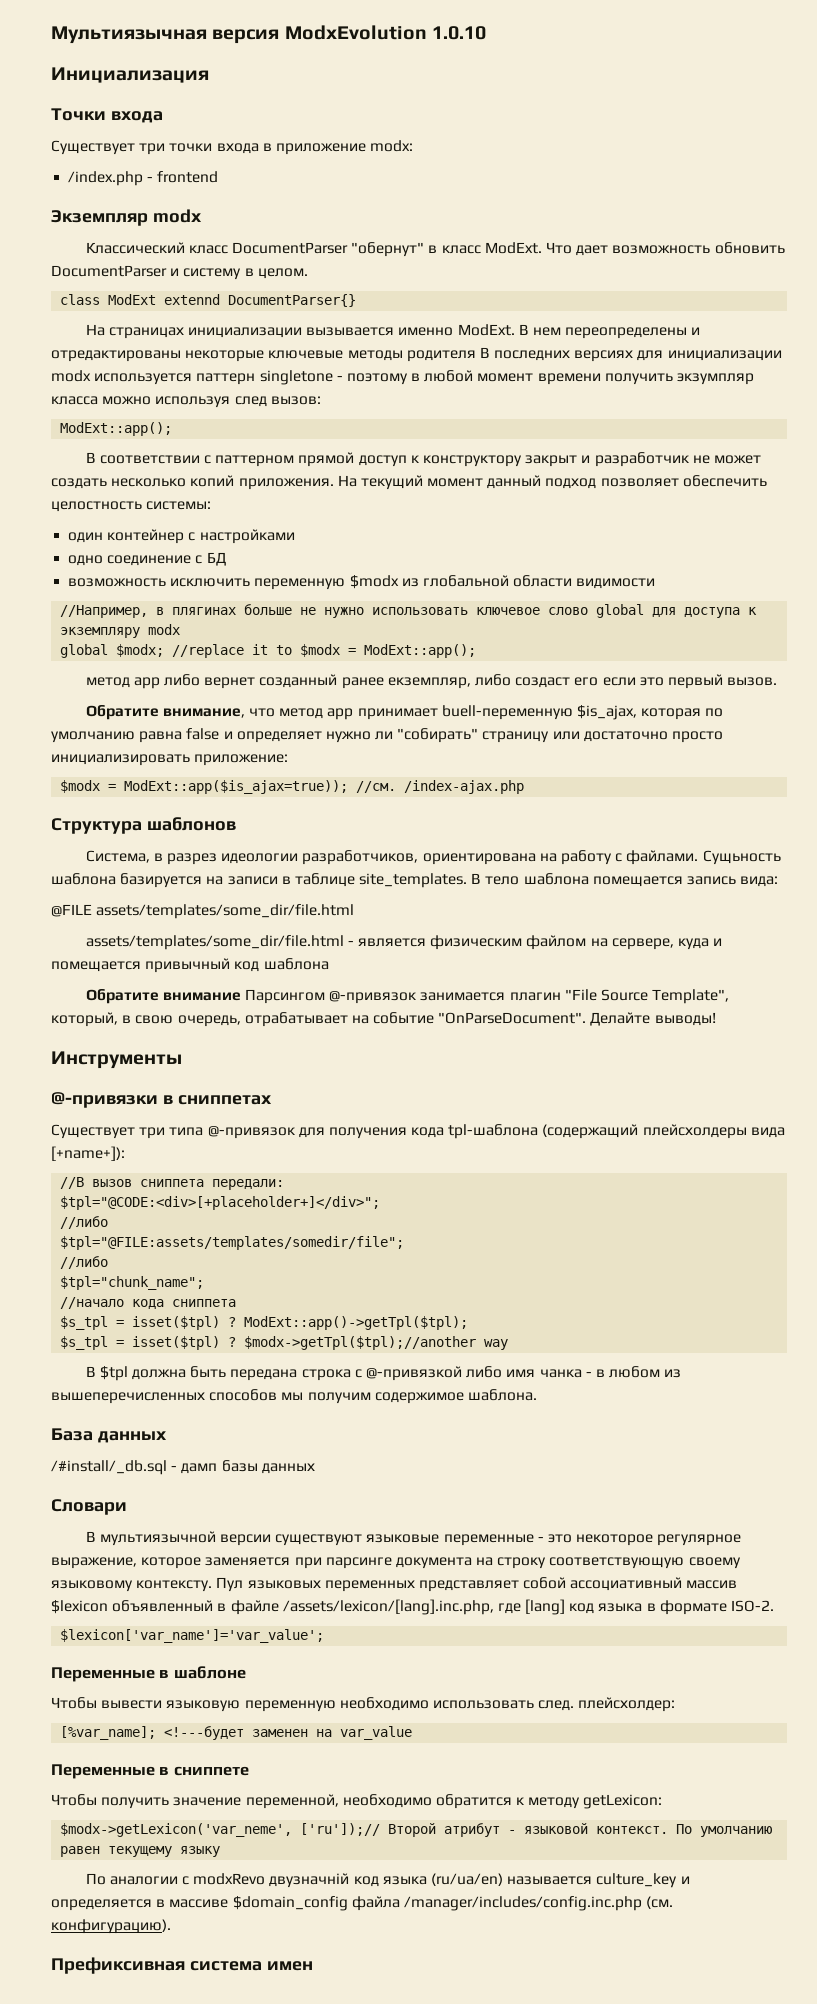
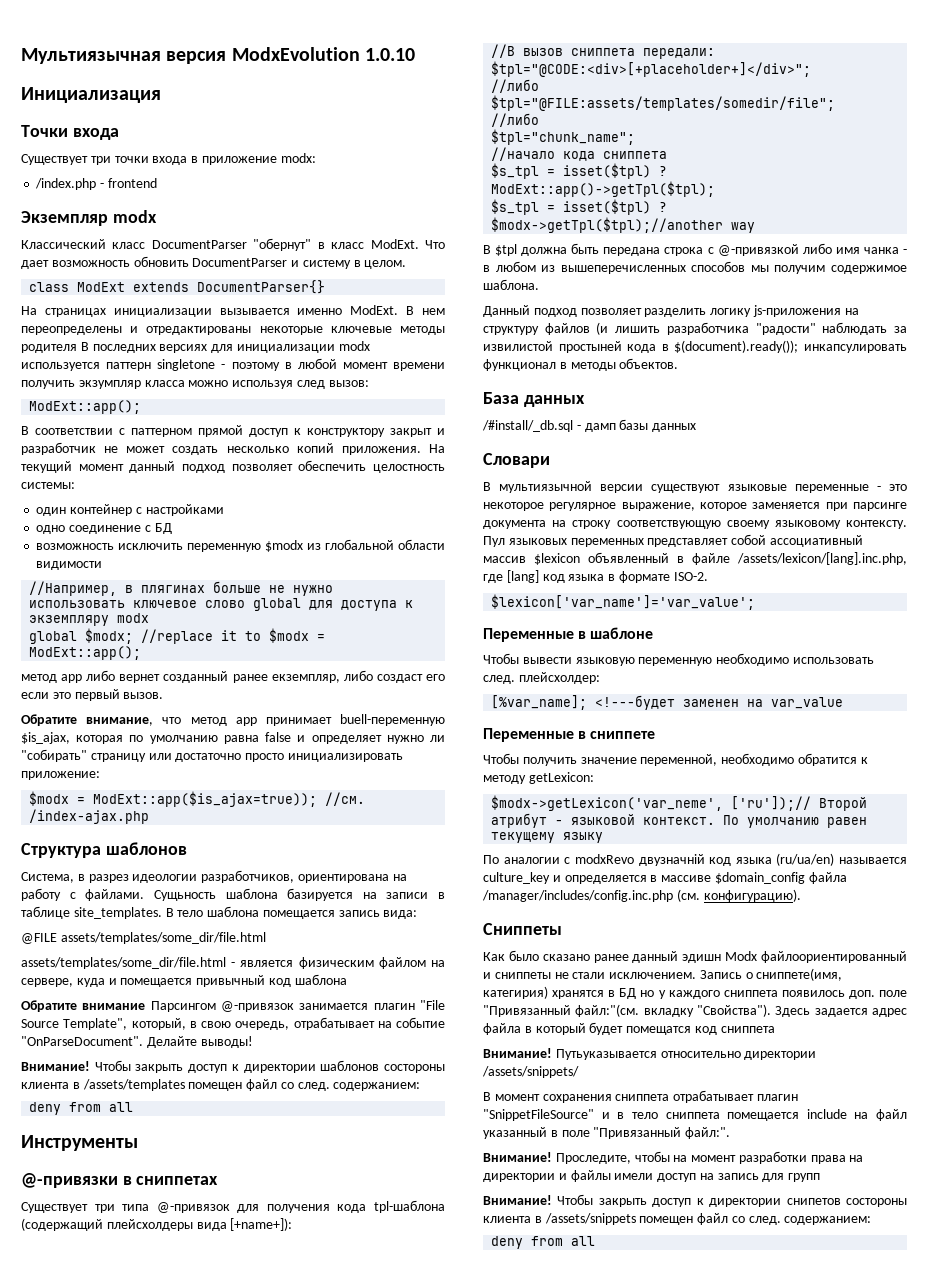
- class ModExt extennd DocumentParser{}
+ class ModExt extends DocumentParser{}
+ Внимание! Чтобы закрыть доступ к директории шаблонов состороны клиента в /assets/templates помещен файл со след. содержанием:
+ deny from all
+ Данный подход позволяет разделить логику js-приложения на структуру файлов (и лишить разработчика "радости" наблюдать за извилистой простыней кода в $(document).ready()); инкапсулировать функционал в методы объектов.
- Префиксивная система имен
+ Сниппеты
+ Как было сказано ранее данный эдишн Modx файлоориентированный и сниппеты не стали исключением. Запись о сниппете(имя, категирия) хранятся в БД но у каждого сниппета появилось доп. поле "Привязанный файл:"(см. вкладку "Свойства"). Здесь задается адрес файла в который будет помещатся код сниппета
+ Внимание! Путьуказывается относительно директории /assets/snippets/
+ В момент сохранения сниппета отрабатывает плагин "SnippetFileSource" и в тело сниппета помещается include на файл указанный в поле "Привязанный файл:".
+ Внимание! Проследите, чтобы на момент разработки права на директории и файлы имели доступ на запись для групп
+ Внимание! Чтобы закрыть доступ к директории снипетов состороны клиента в /assets/snippets помещен файл со след. содержанием:
+ deny from all

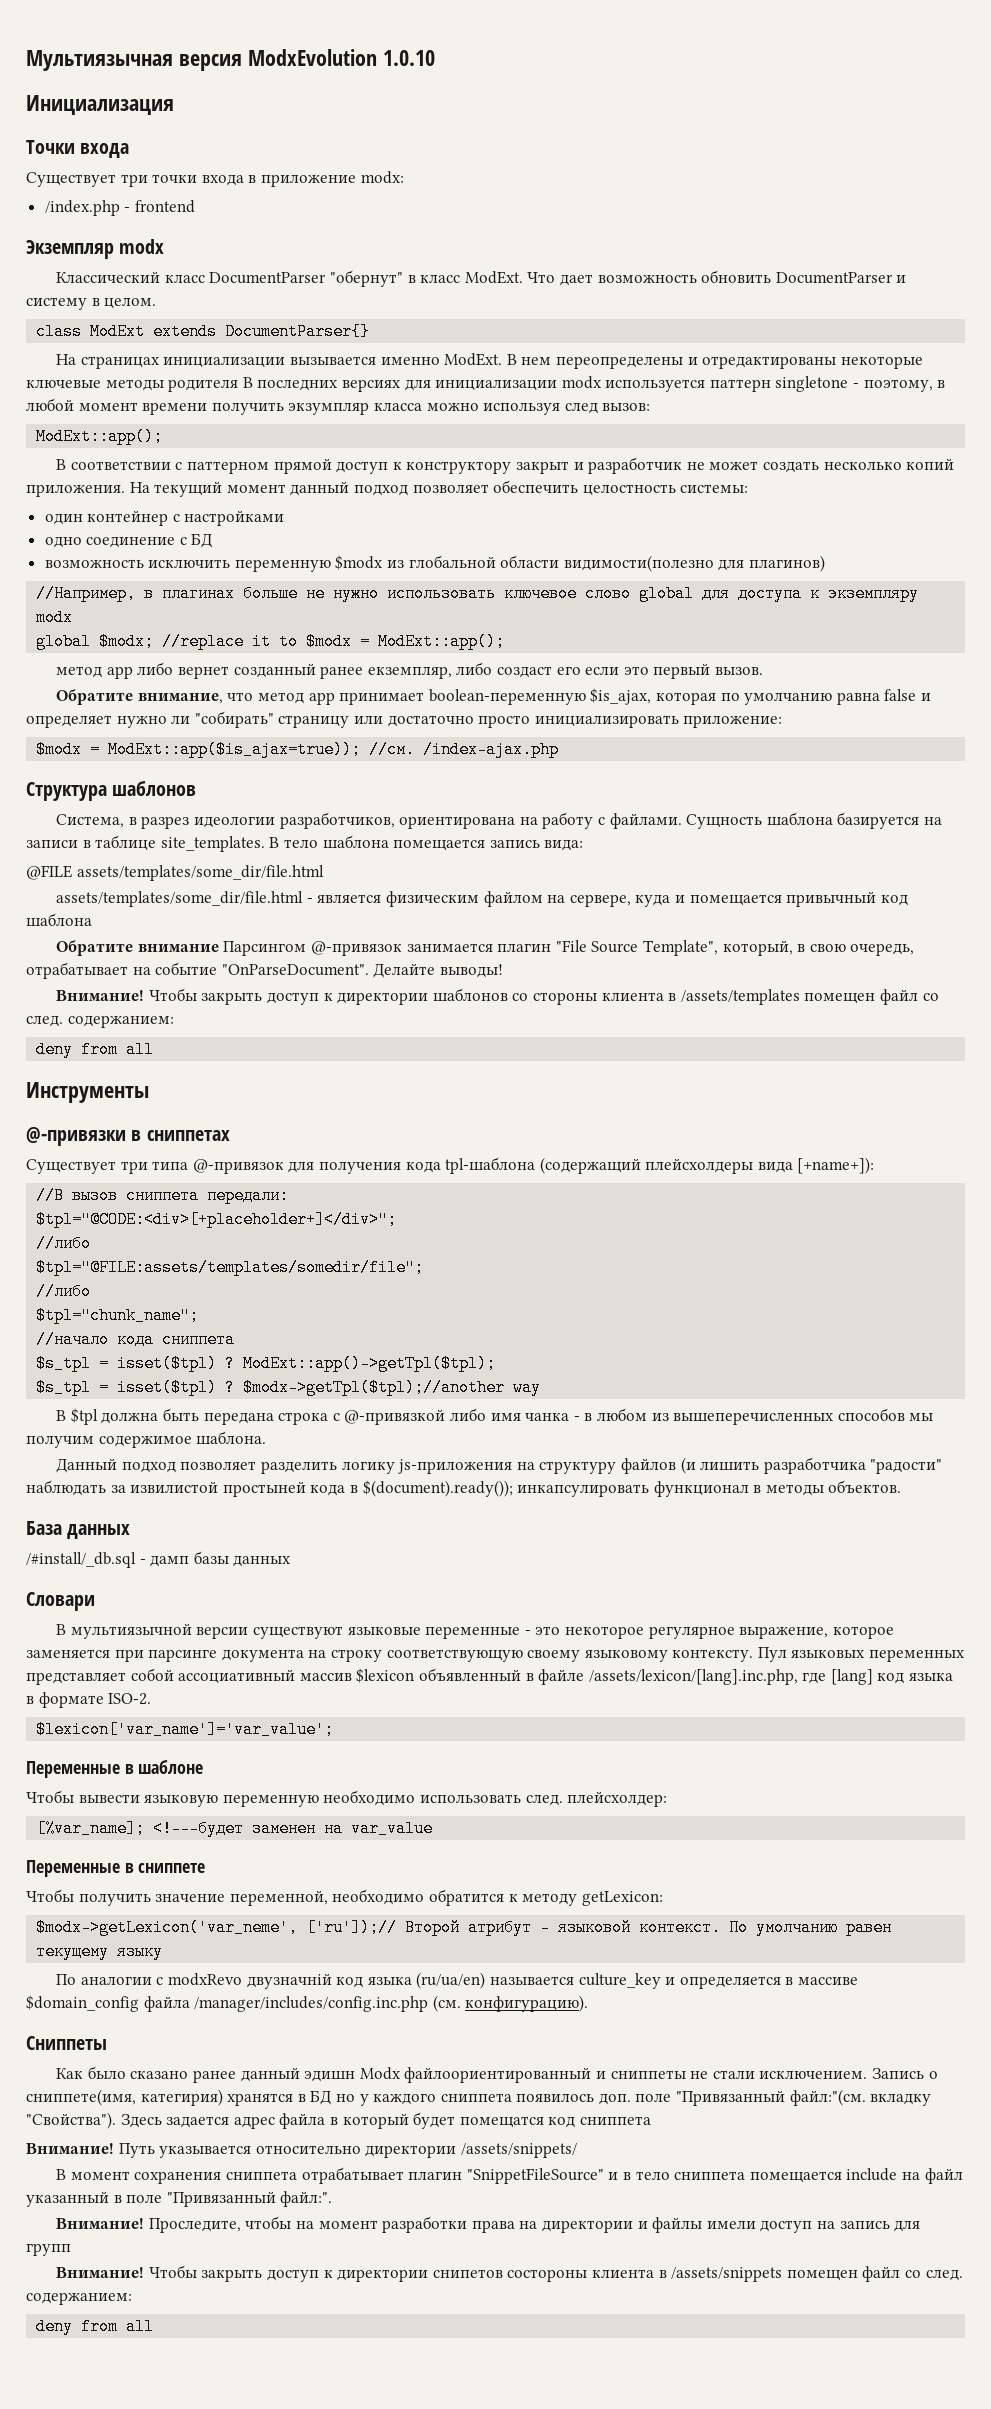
- В нем переопределены и отредактированы некоторые ключевые методы родителя В последних версиях для инициализации modx используется паттерн singletone - поэтому в любой момент времени получить экзумпляр класса можно используя след вызов:
+ В нем переопределены и отредактированы некоторые ключевые методы родителя В последних версиях для инициализации modx используется паттерн singletone - поэтому, в любой момент времени получить экзумпляр класса можно используя след вызов:
- возможность исключить переменную $modx из глобальной области видимости
+ возможность исключить переменную $modx из глобальной области видимости(полезно для плагинов)
- //Например, в плягинах больше не нужно использовать ключевое слово global для доступа к экземпляру modx
+ //Например, в плагинах больше не нужно использовать ключевое слово global для доступа к экземпляру modx
- Обратите внимание, что метод app принимает buell-переменную $is_ajax, которая по умолчанию равна false и определяет нужно ли "собирать" страницу или достаточно просто инициализировать приложение:
+ Обратите внимание, что метод app принимает boolean-переменную $is_ajax, которая по умолчанию равна false и определяет нужно ли "собирать" страницу или достаточно просто инициализировать приложение:
- Сущьность шаблона базируется на записи в таблице site_templates.
+ Сущность шаблона базируется на записи в таблице site_templates.
- Чтобы закрыть доступ к директории шаблонов состороны клиента в /assets/templates помещен файл со след. содержанием:
+ Чтобы закрыть доступ к директории шаблонов со стороны клиента в /assets/templates помещен файл со след. содержанием:
- Путьуказывается относительно директории /assets/snippets/
+ Путь указывается относительно директории /assets/snippets/

